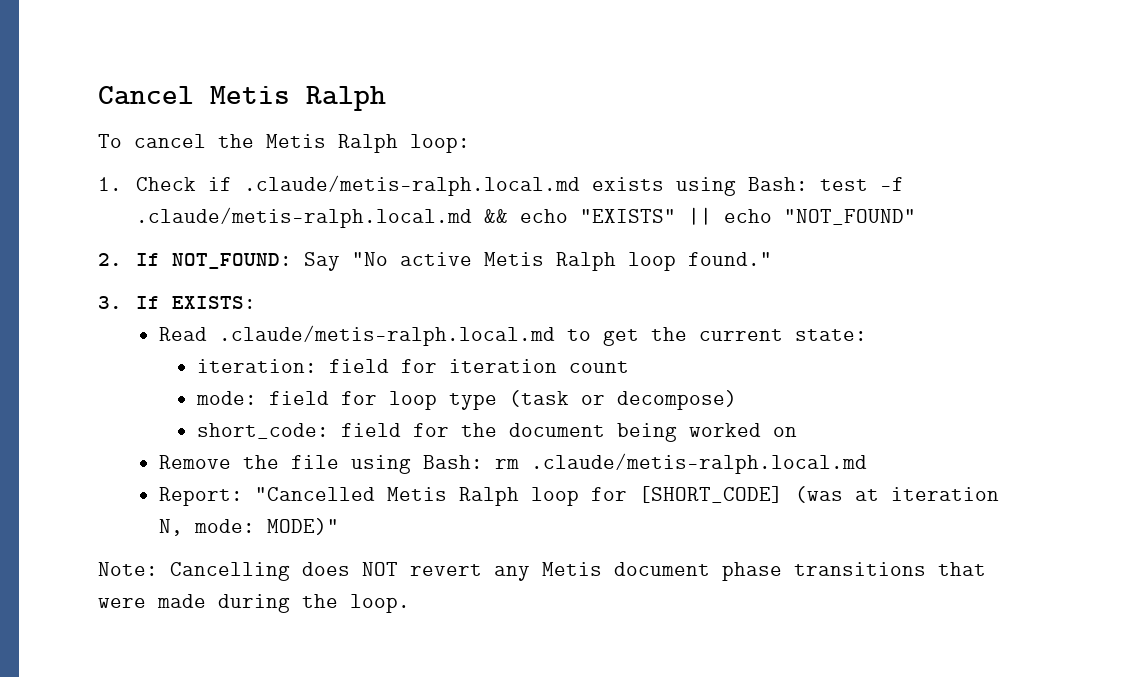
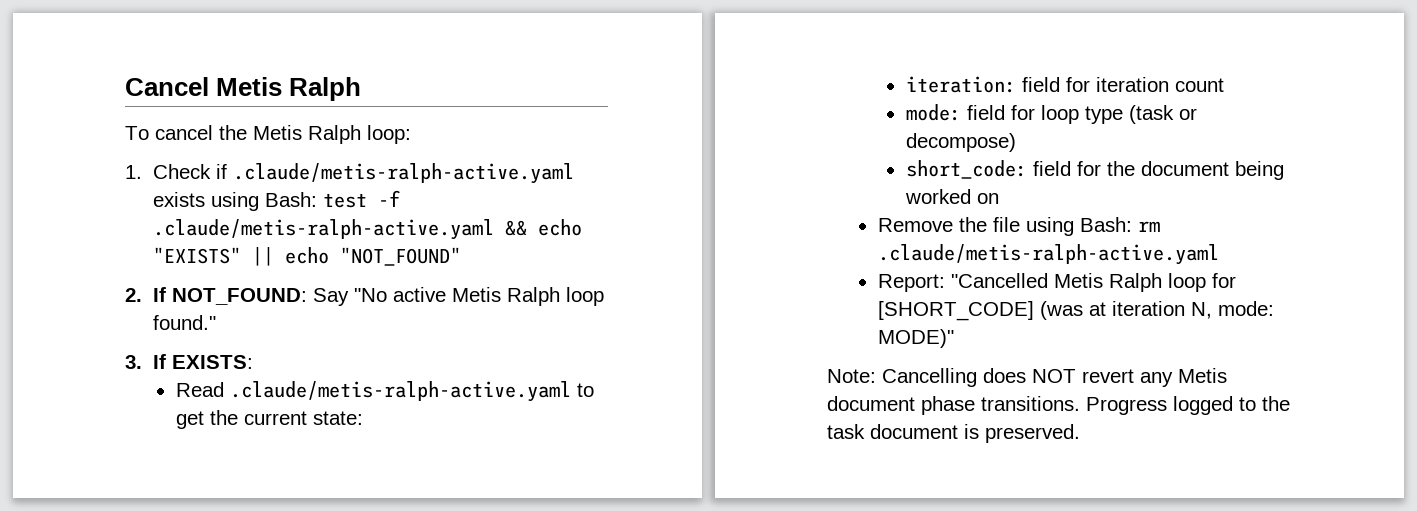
- 1. Check if .claude/metis-ralph.local.md exists using Bash: test -f .claude/metis-ralph.local.md && echo "EXISTS" || echo "NOT_FOUND"
+ 1. Check if .claude/metis-ralph-active.yaml exists using Bash: test -f .claude/metis-ralph-active.yaml && echo "EXISTS" || echo "NOT_FOUND"
- Read .claude/metis-ralph.local.md to get the current state:
+ Read .claude/metis-ralph-active.yaml to get the current state:
- Remove the file using Bash: rm .claude/metis-ralph.local.md
+ Remove the file using Bash: rm .claude/metis-ralph-active.yaml
- Note: Cancelling does NOT revert any Metis document phase transitions that were made during the loop.
+ Note: Cancelling does NOT revert any Metis document phase transitions. Progress logged to the task document is preserved.

